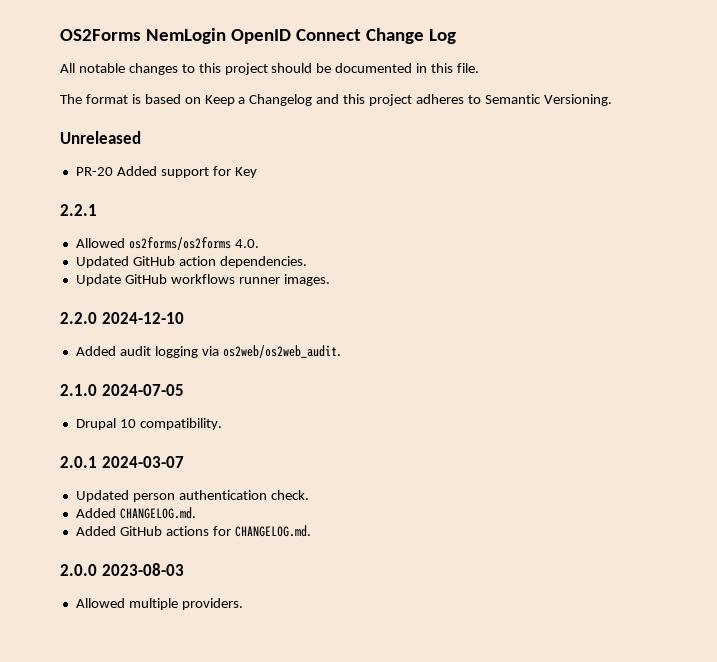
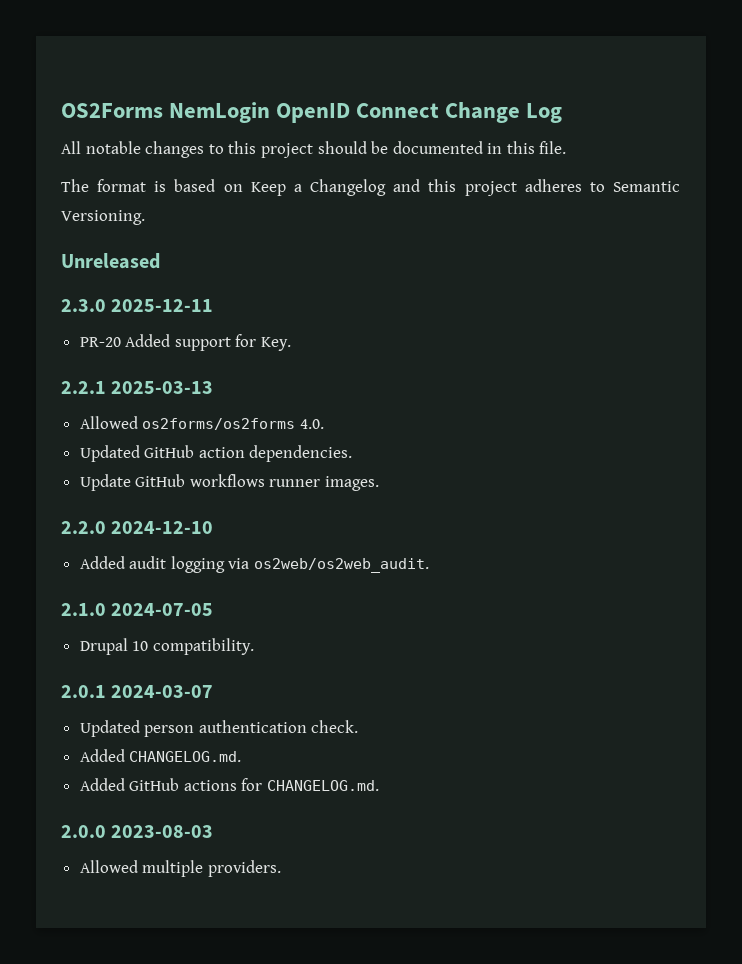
+ 2.3.0 2025-12-11
- PR-20 Added support for Key
+ PR-20 Added support for Key.
- 2.2.1
+ 2.2.1 2025-03-13

